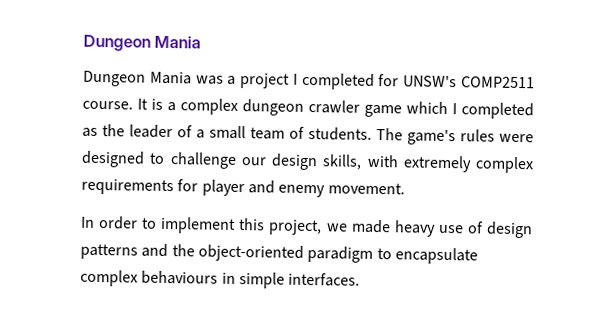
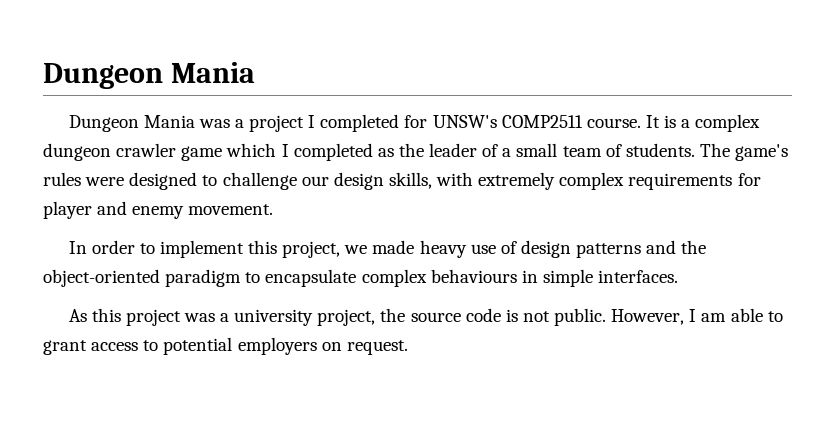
+ As this project was a university project, the source code is not public. However, I am able to grant access to potential employers on request.

